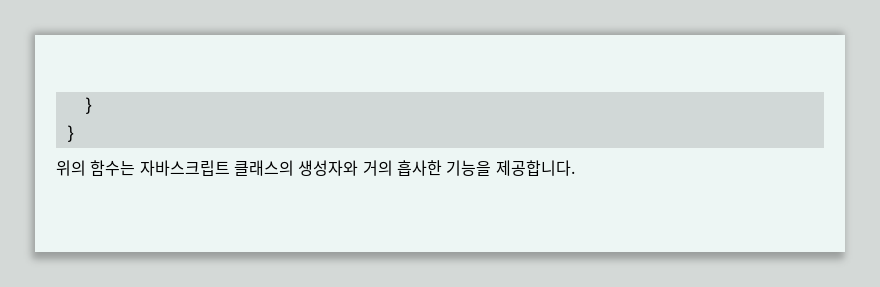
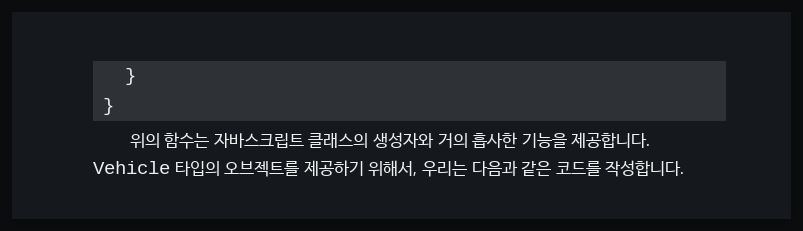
+ Vehicle 타입의 오브젝트를 제공하기 위해서, 우리는 다음과 같은 코드를 작성합니다.

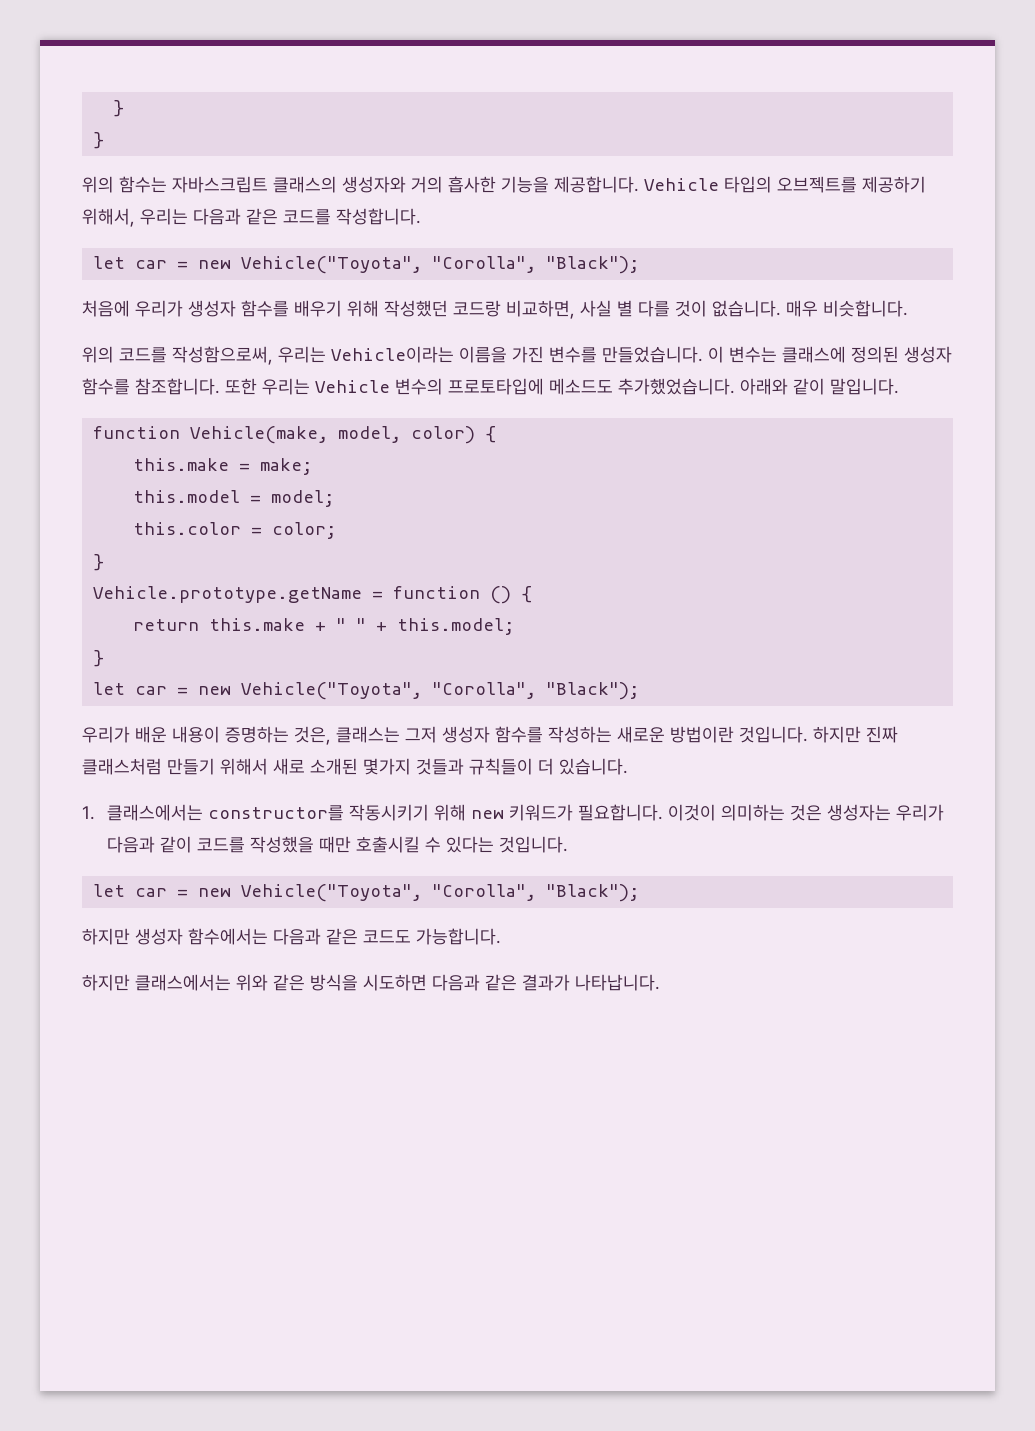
  Vehicle 타입의 오브젝트를 제공하기 위해서, 우리는 다음과 같은 코드를 작성합니다.
+ let car = new Vehicle("Toyota", "Corolla", "Black");
+ 처음에 우리가 생성자 함수를 배우기 위해 작성했던 코드랑 비교하면, 사실 별 다를 것이 없습니다. 매우 비슷합니다.
+ 위의 코드를 작성함으로써, 우리는 Vehicle이라는 이름을 가진 변수를 만들었습니다. 이 변수는 클래스에 정의된 생성자 함수를 참조합니다. 또한 우리는 Vehicle 변수의 프로토타입에 메소드도 추가했었습니다. 아래와 같이 말입니다.
+ function Vehicle(make, model, color) {
+ this.make = make;
+ this.model = model;
+ this.color = color;
+ }
+ Vehicle.prototype.getName = function () {
+ return this.make + " " + this.model;
+ }
+ let car = new Vehicle("Toyota", "Corolla", "Black");
+ 우리가 배운 내용이 증명하는 것은, 클래스는 그저 생성자 함수를 작성하는 새로운 방법이란 것입니다. 하지만 진짜 클래스처럼 만들기 위해서 새로 소개된 몇가지 것들과 규칙들이 더 있습니다.
+ 1. 클래스에서는 constructor를 작동시키기 위해 new 키워드가 필요합니다. 이것이 의미하는 것은 생성자는 우리가 다음과 같이 코드를 작성했을 때만 호출시킬 수 있다는 것입니다.
+ let car = new Vehicle("Toyota", "Corolla", "Black");
+ 하지만 생성자 함수에서는 다음과 같은 코드도 가능합니다.
+ 하지만 클래스에서는 위와 같은 방식을 시도하면 다음과 같은 결과가 나타납니다.

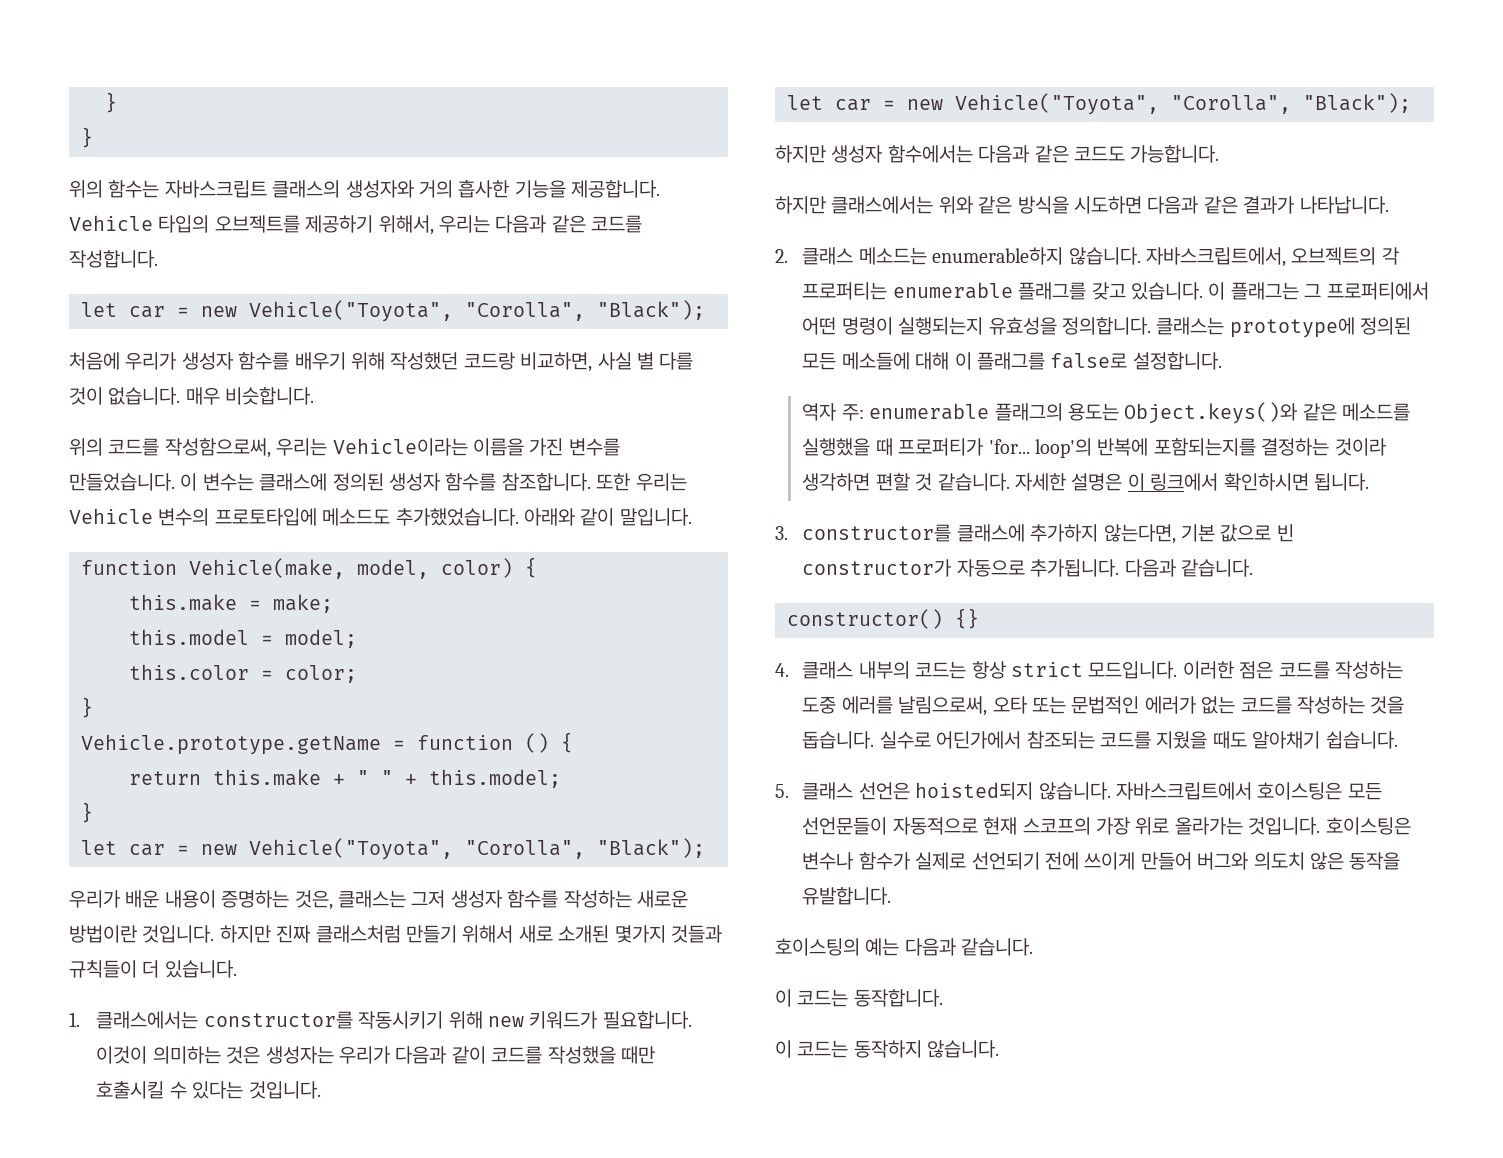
+ 2. 클래스 메소드는 enumerable하지 않습니다. 자바스크립트에서, 오브젝트의 각 프로퍼티는 enumerable 플래그를 갖고 있습니다. 이 플래그는 그 프로퍼티에서 어떤 명령이 실행되는지 유효성을 정의합니다. 클래스는 prototype에 정의된 모든 메소들에 대해 이 플래그를 false로 설정합니다.
+ 역자 주: enumerable 플래그의 용도는 Object.keys()와 같은 메소드를 실행했을 때 프로퍼티가 'for... loop'의 반복에 포함되는지를 결정하는 것이라 생각하면 편할 것 같습니다. 자세한 설명은 이 링크에서 확인하시면 됩니다.
+ 3. constructor를 클래스에 추가하지 않는다면, 기본 값으로 빈 constructor가 자동으로 추가됩니다. 다음과 같습니다.
+ constructor() {}
+ 4. 클래스 내부의 코드는 항상 strict 모드입니다. 이러한 점은 코드를 작성하는 도중 에러를 날림으로써, 오타 또는 문법적인 에러가 없는 코드를 작성하는 것을 돕습니다. 실수로 어딘가에서 참조되는 코드를 지웠을 때도 알아채기 쉽습니다.
+ 5. 클래스 선언은 hoisted되지 않습니다. 자바스크립트에서 호이스팅은 모든 선언문들이 자동적으로 현재 스코프의 가장 위로 올라가는 것입니다. 호이스팅은 변수나 함수가 실제로 선언되기 전에 쓰이게 만들어 버그와 의도치 않은 동작을 유발합니다.
+ 호이스팅의 예는 다음과 같습니다.
+ 이 코드는 동작합니다.
+ 이 코드는 동작하지 않습니다.

